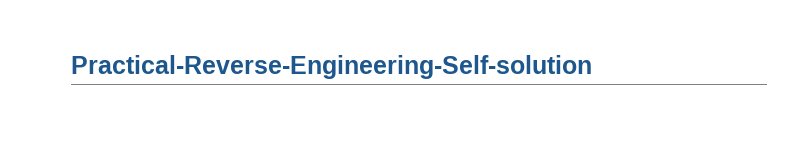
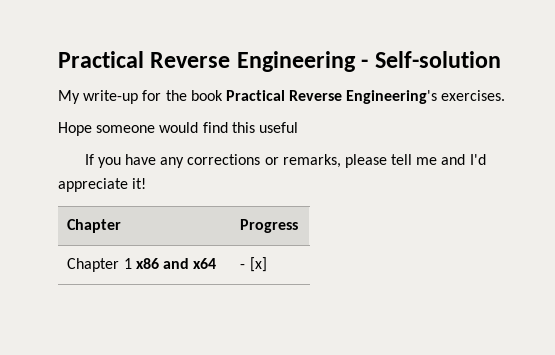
- Practical-Reverse-Engineering-Self-solution
+ Practical Reverse Engineering - Self-solution
+ My write-up for the book Practical Reverse Engineering's exercises.
+ Hope someone would find this useful
+ If you have any corrections or remarks, please tell me and I'd appreciate it!
+ Chapter | Progress
+ Chapter 1 x86 and x64 | - [x]

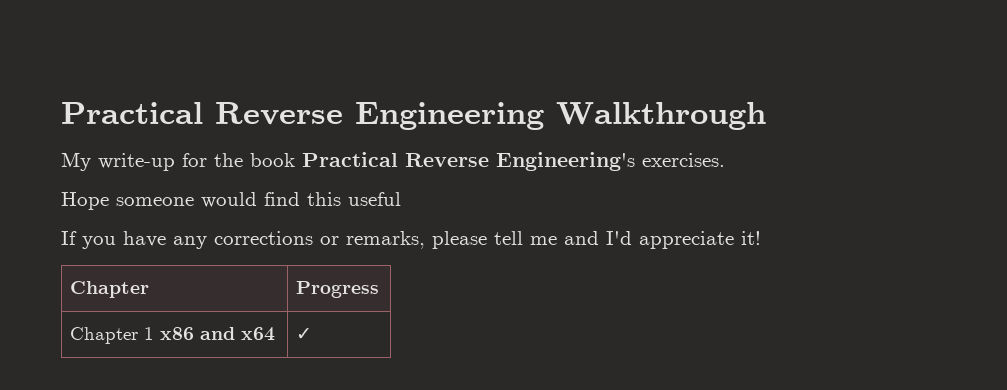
- Practical Reverse Engineering - Self-solution
+ Practical Reverse Engineering Walkthrough
- Chapter 1 x86 and x64 | - [x]
+ Chapter 1 x86 and x64 | ✓

